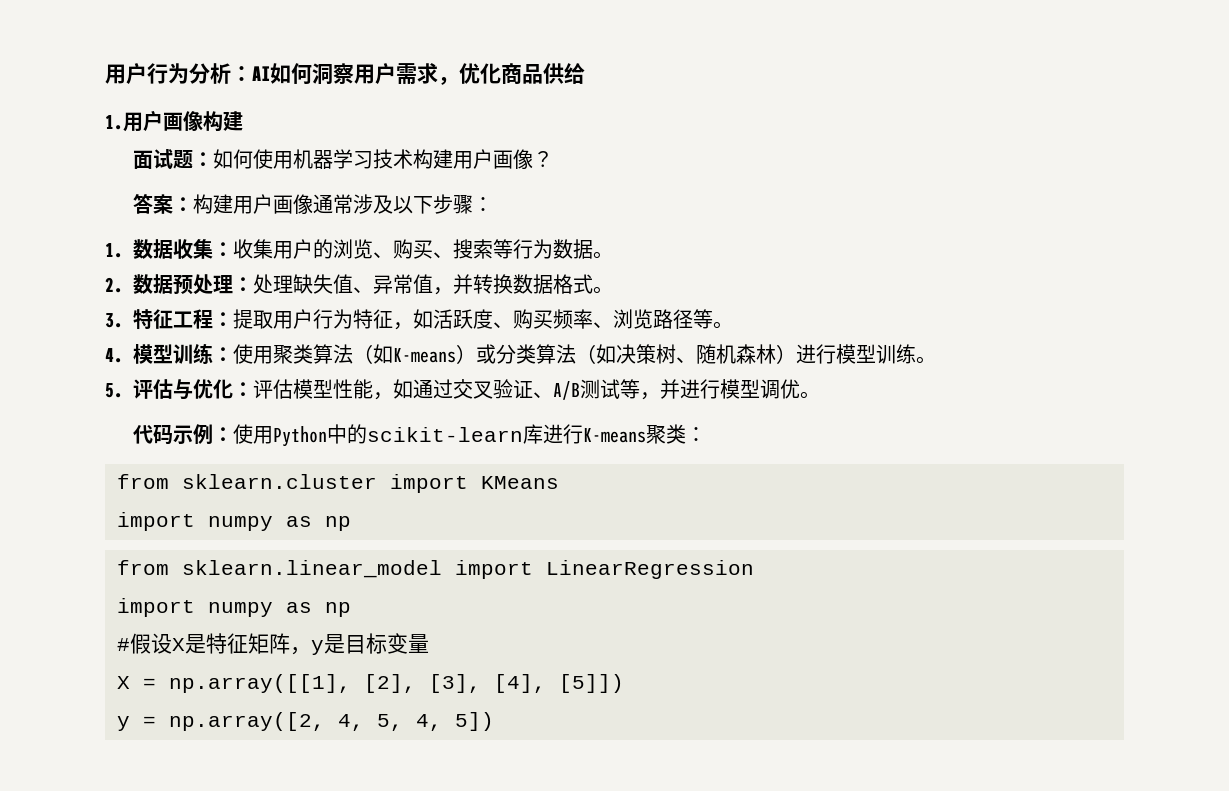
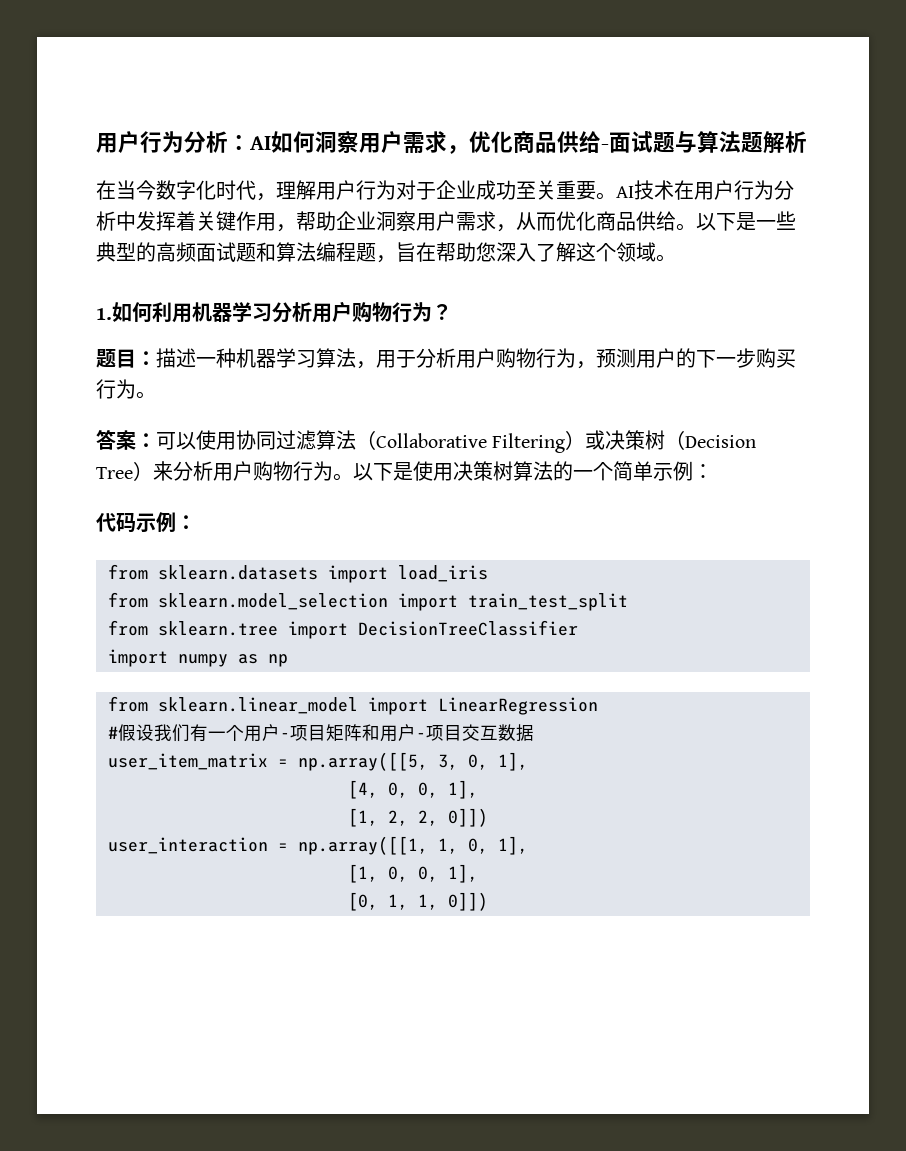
- 用户行为分析：AI如何洞察用户需求，优化商品供给
- 1.用户画像构建
- 面试题：如何使用机器学习技术构建用户画像？
- 答案：构建用户画像通常涉及以下步骤：
- 1.数据收集：收集用户的浏览、购买、搜索等行为数据。
- 2.数据预处理：处理缺失值、异常值，并转换数据格式。
- 3.特征工程：提取用户行为特征，如活跃度、购买频率、浏览路径等。
- 4.模型训练：使用聚类算法（如K-means）或分类算法（如决策树、随机森林）进行模型训练。
- 5.评估与优化：评估模型性能，如通过交叉验证、A/B测试等，并进行模型调优。
- 代码示例：使用Python中的scikit-learn库进行K-means聚类：
- from sklearn.cluster import KMeans
+ 用户行为分析：AI如何洞察用户需求，优化商品供给-面试题与算法题解析
+ 在当今数字化时代，理解用户行为对于企业成功至关重要。AI技术在用户行为分析中发挥着关键作用，帮助企业洞察用户需求，从而优化商品供给。以下是一些典型的高频面试题和算法编程题，旨在帮助您深入了解这个领域。
+ 1.如何利用机器学习分析用户购物行为？
+ 题目：描述一种机器学习算法，用于分析用户购物行为，预测用户的下一步购买行为。
+ 答案：可以使用协同过滤算法（Collaborative Filtering）或决策树（Decision Tree）来分析用户购物行为。以下是使用决策树算法的一个简单示例：
+ 代码示例：
+ from sklearn.datasets import load_iris
+ from sklearn.model_selection import train_test_split
+ from sklearn.tree import DecisionTreeClassifier
  from sklearn.linear_model import LinearRegression
- import numpy as np
- #假设X是特征矩阵，y是目标变量
- X = np.array([[1], [2], [3], [4], [5]])
- y = np.array([2, 4, 5, 4, 5])
+ #假设我们有一个用户-项目矩阵和用户-项目交互数据
+ user_item_matrix = np.array([[5, 3, 0, 1],
+ [4, 0, 0, 1],
+ [1, 2, 2, 0]])
+ user_interaction = np.array([[1, 1, 0, 1],
+ [1, 0, 0, 1],
+ [0, 1, 1, 0]])

